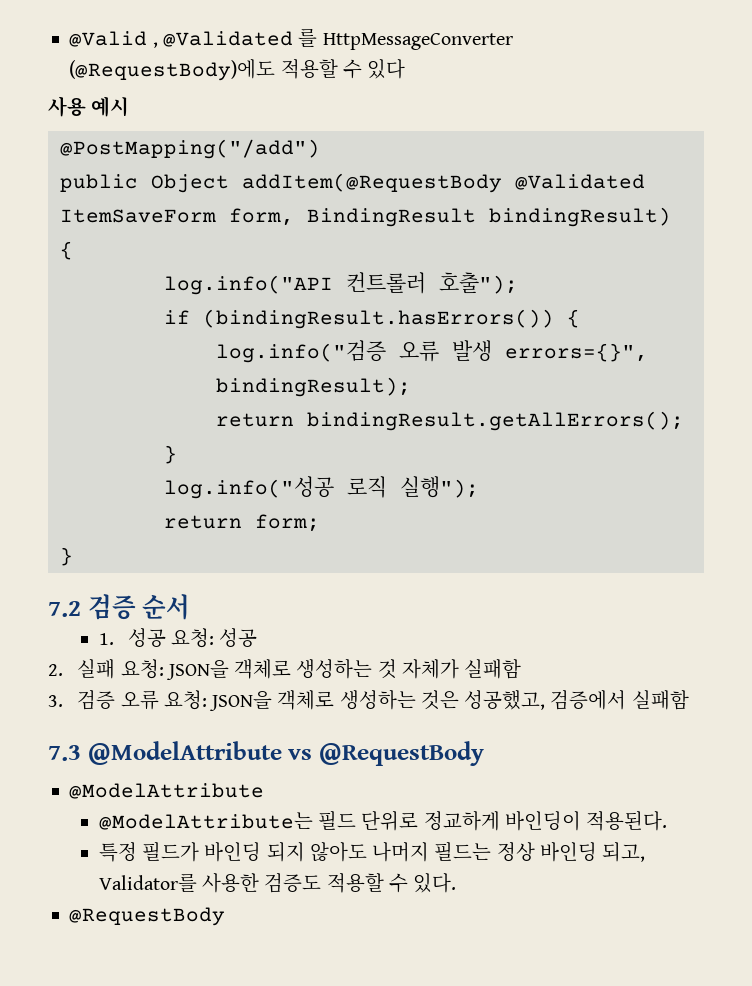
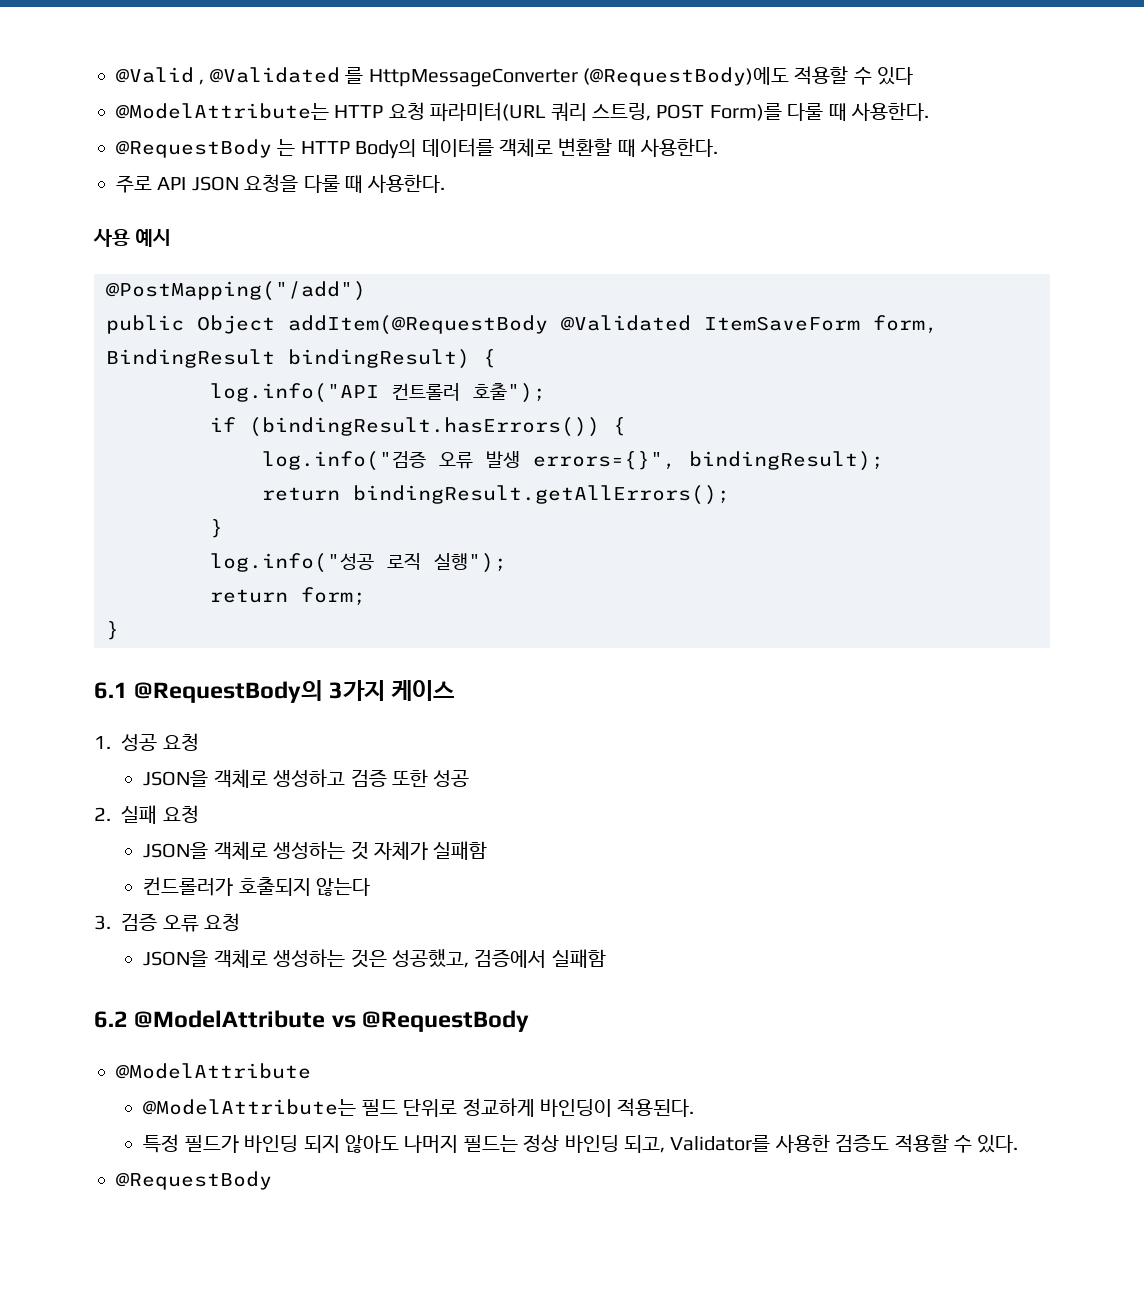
+ @ModelAttribute는 HTTP 요청 파라미터(URL 쿼리 스트링, POST Form)를 다룰 때 사용한다.
+ @RequestBody 는 HTTP Body의 데이터를 객체로 변환할 때 사용한다.
+ 주로 API JSON 요청을 다룰 때 사용한다.
- 7.2 검증 순서
- 1. 성공 요청: 성공
+ 6.1 @RequestBody의 3가지 케이스
+ 1. 성공 요청
+ JSON을 객체로 생성하고 검증 또한 성공
- 2. 실패 요청: JSON을 객체로 생성하는 것 자체가 실패함
+ 2. 실패 요청
+ JSON을 객체로 생성하는 것 자체가 실패함
+ 컨드롤러가 호출되지 않는다
- 3. 검증 오류 요청: JSON을 객체로 생성하는 것은 성공했고, 검증에서 실패함
+ 3. 검증 오류 요청
+ JSON을 객체로 생성하는 것은 성공했고, 검증에서 실패함
- 7.3 @ModelAttribute vs @RequestBody
+ 6.2 @ModelAttribute vs @RequestBody

